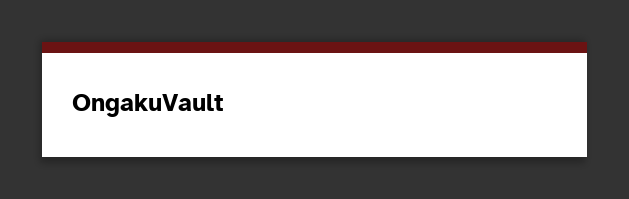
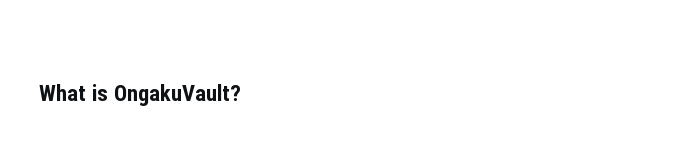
- OngakuVault
+ What is OngakuVault?

